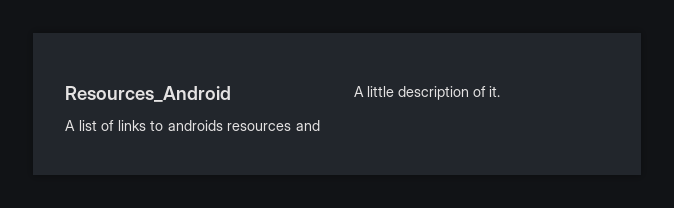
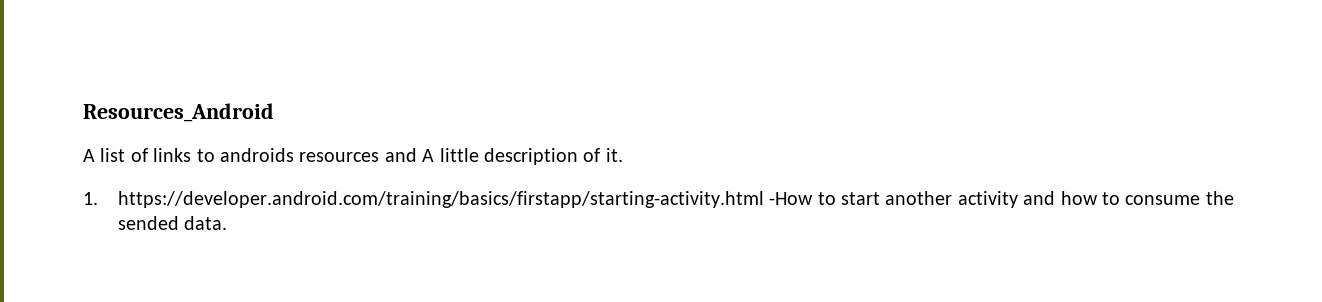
+ 1. https://developer.android.com/training/basics/firstapp/starting-activity.html -How to start another activity and how to consume the sended data.

